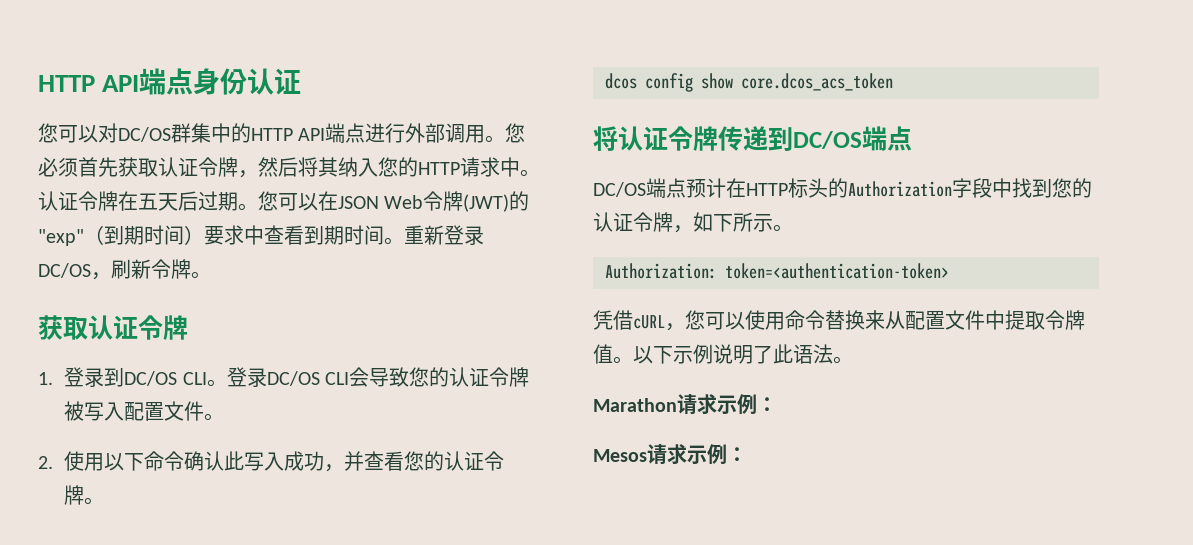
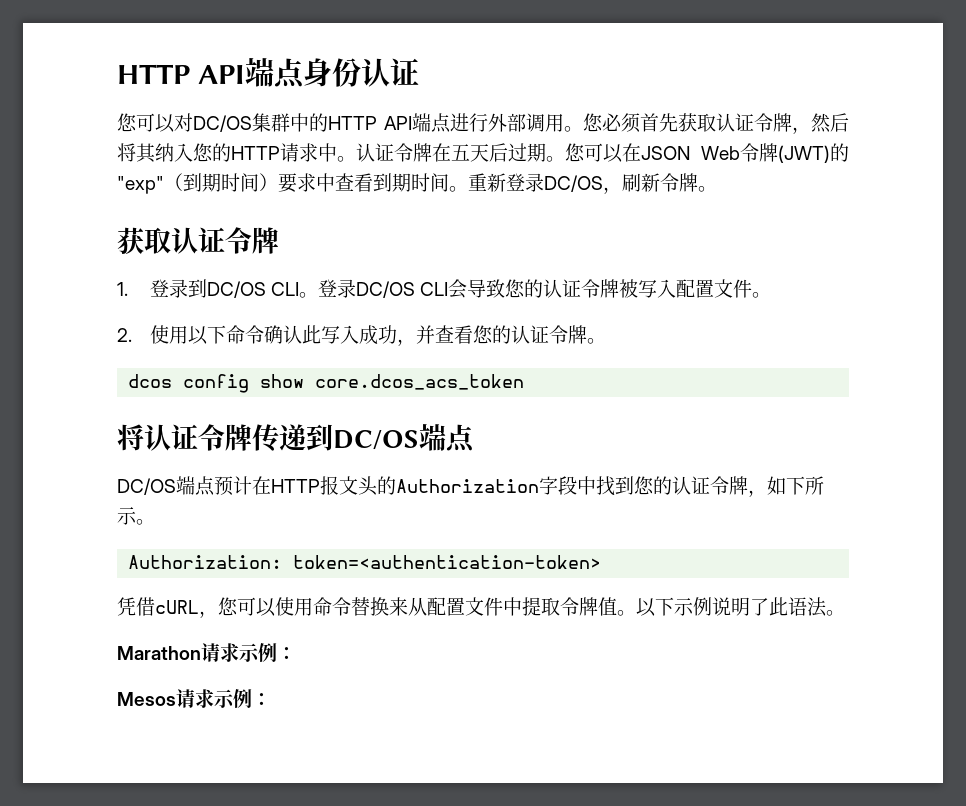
- 您可以对DC/OS群集中的HTTP API端点进行外部调用。
+ 您可以对DC/OS集群中的HTTP API端点进行外部调用。
- DC/OS端点预计在HTTP标头的Authorization字段中找到您的认证令牌，如下所示。
+ DC/OS端点预计在HTTP报文头的Authorization字段中找到您的认证令牌，如下所示。

